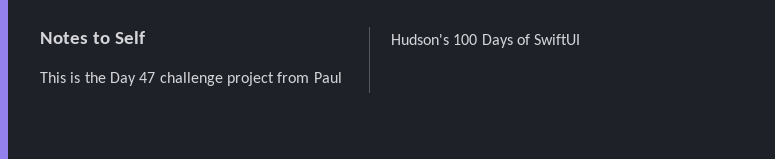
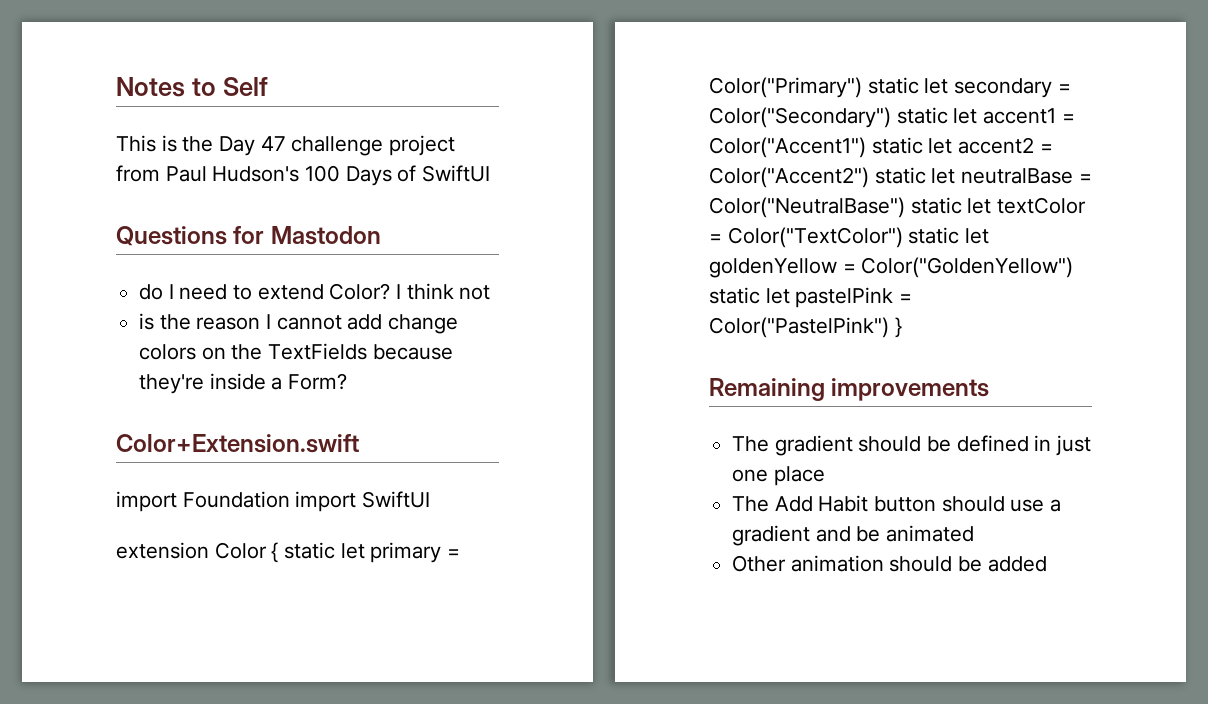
+ Questions for Mastodon
+ do I need to extend Color? I think not
+ is the reason I cannot add change colors on the TextFields because they're inside a Form?
+ Color+Extension.swift
+ import Foundation import SwiftUI
+ extension Color { static let primary = Color("Primary") static let secondary = Color("Secondary") static let accent1 = Color("Accent1") static let accent2 = Color("Accent2") static let neutralBase = Color("NeutralBase") static let textColor = Color("TextColor") static let goldenYellow = Color("GoldenYellow") static let pastelPink = Color("PastelPink") }
+ Remaining improvements
+ The gradient should be defined in just one place
+ The Add Habit button should use a gradient and be animated
+ Other animation should be added

